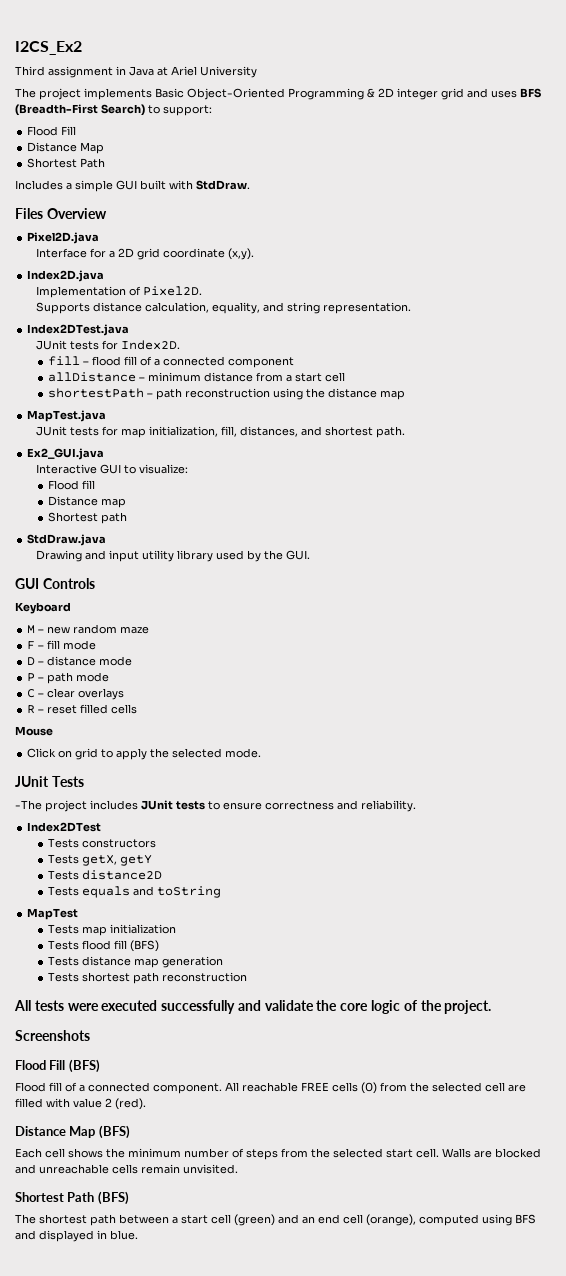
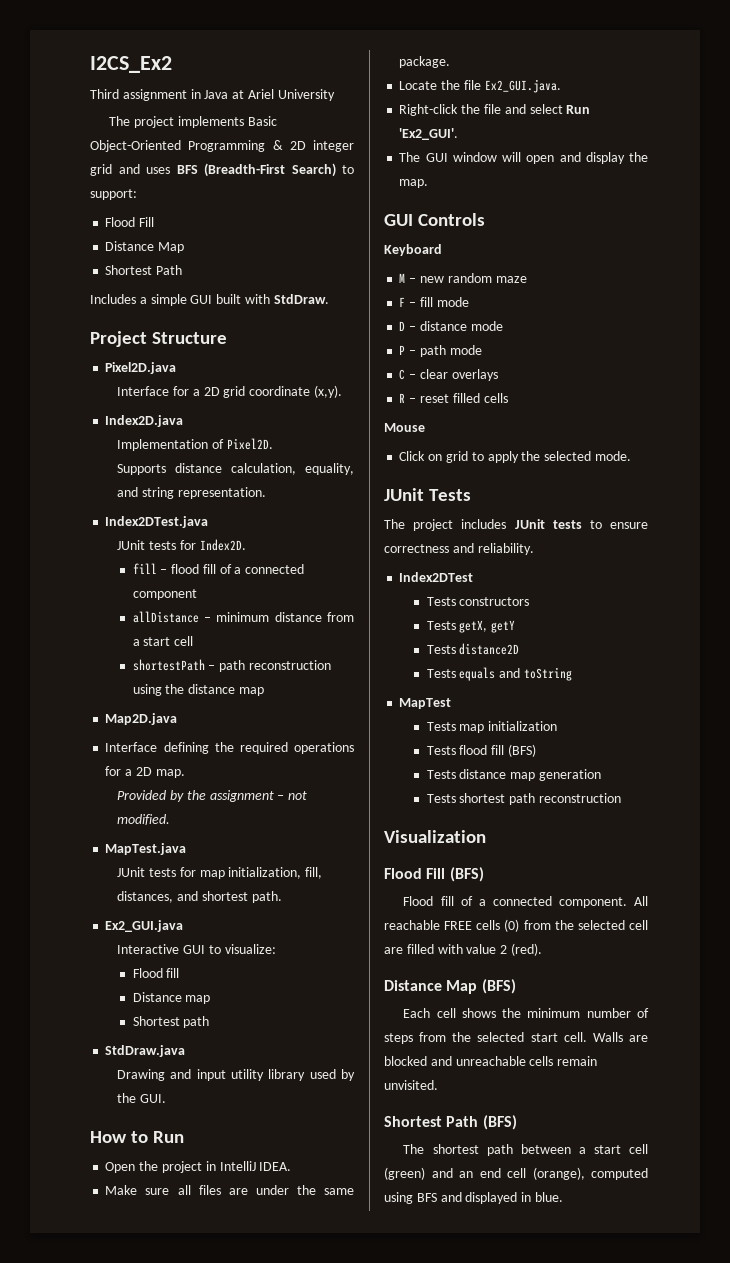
- Files Overview
+ Project Structure
+ Map2D.java
+ Interface defining the required operations for a 2D map.
+ Provided by the assignment – not modified.
+ How to Run
+ Open the project in IntelliJ IDEA.
+ Make sure all files are under the same package.
+ Locate the file Ex2_GUI.java.
+ Right-click the file and select Run 'Ex2_GUI'.
+ The GUI window will open and display the map.
- -The project includes JUnit tests to ensure correctness and reliability.
+ The project includes JUnit tests to ensure correctness and reliability.
- All tests were executed successfully and validate the core logic of the project.
- Screenshots
+ Visualization

